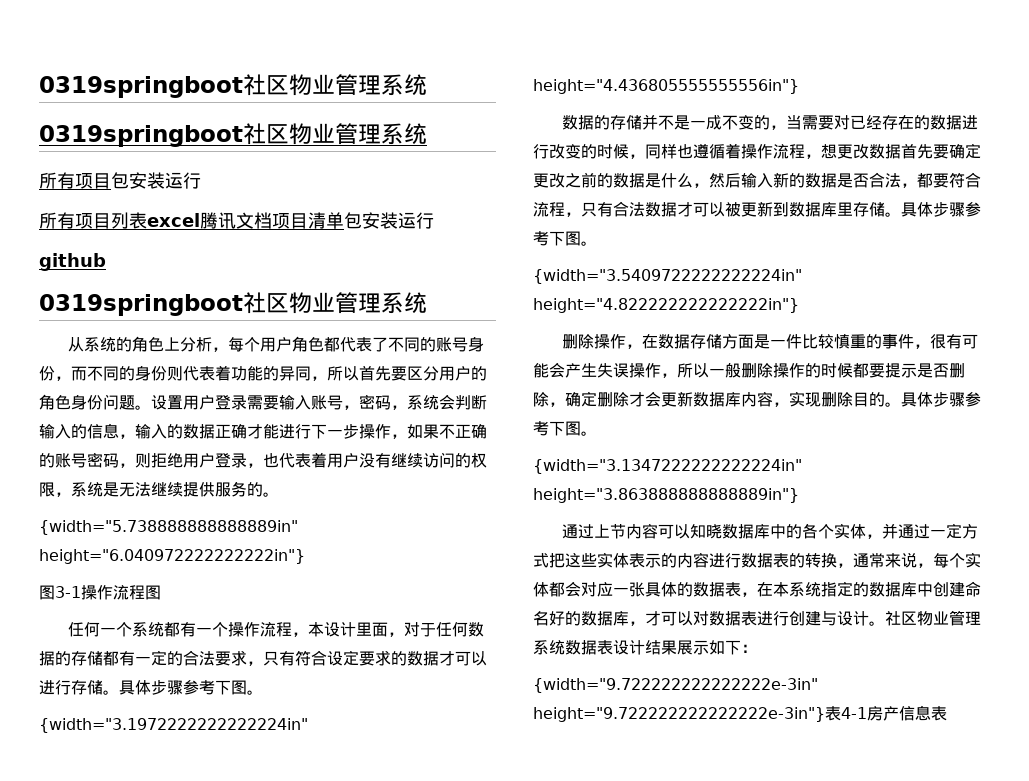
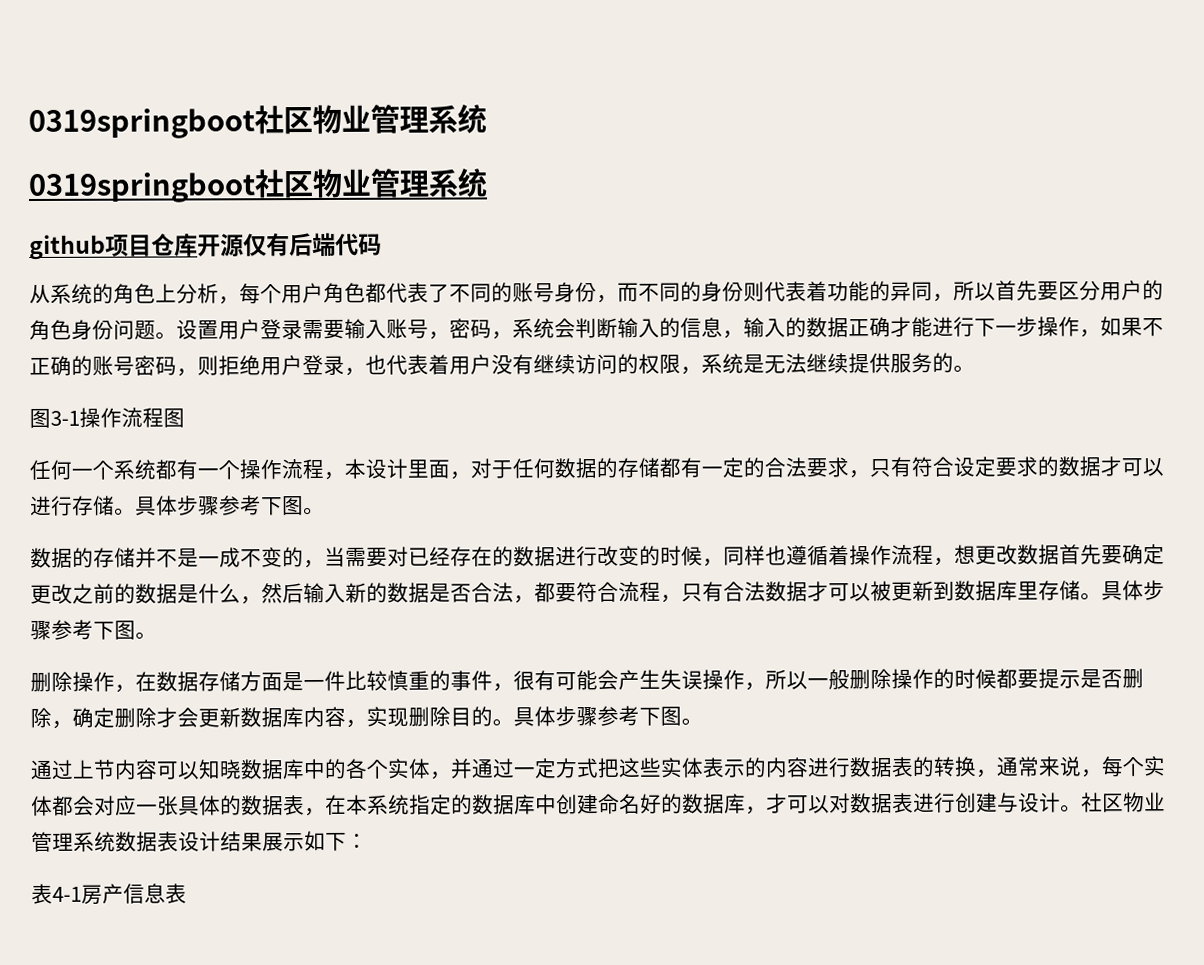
- 所有项目包安装运行
- 所有项目列表excel腾讯文档项目清单包安装运行
- github
- 0319springboot社区物业管理系统
+ github项目仓库开源仅有后端代码
- {width="5.738888888888889in" height="6.040972222222222in"}
- {width="3.1972222222222224in" height="4.436805555555556in"}
- {width="3.5409722222222224in" height="4.822222222222222in"}
- {width="3.1347222222222224in" height="3.863888888888889in"}
- {width="9.722222222222222e-3in" height="9.722222222222222e-3in"}表4-1房产信息表
+ 表4-1房产信息表

